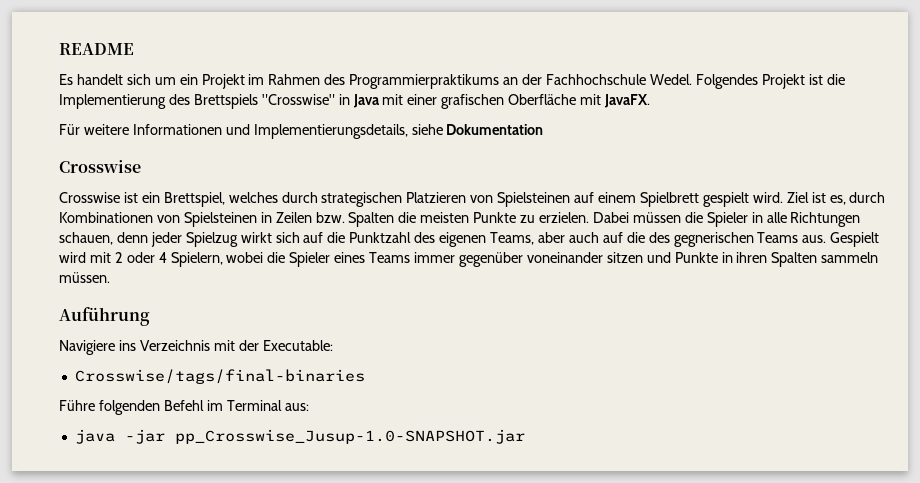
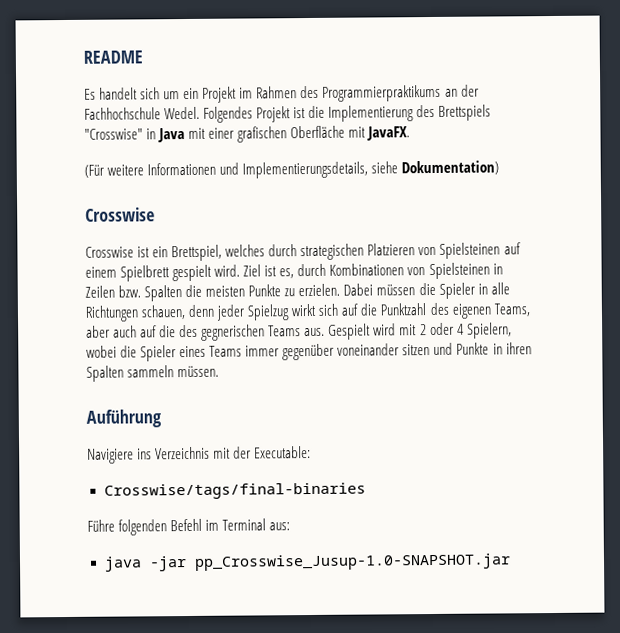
- Für weitere Informationen und Implementierungsdetails, siehe Dokumentation
+ (Für weitere Informationen und Implementierungsdetails, siehe Dokumentation)

